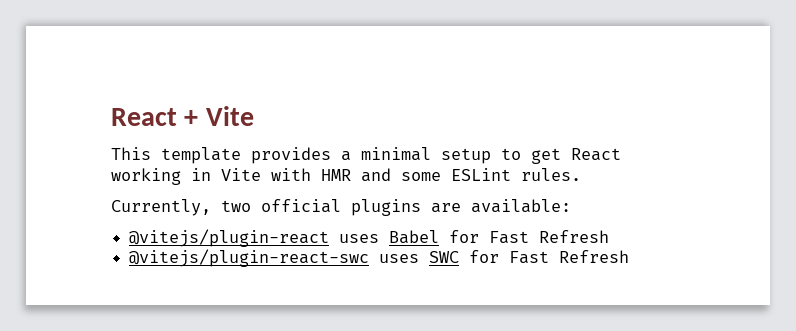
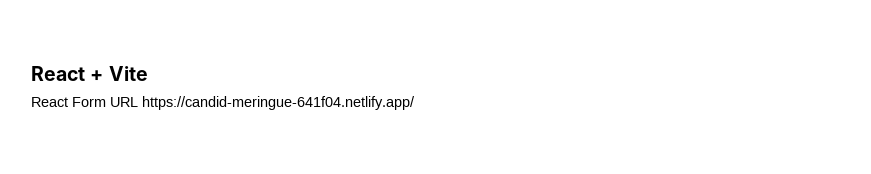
- This template provides a minimal setup to get React working in Vite with HMR and some ESLint rules.
- Currently, two official plugins are available:
- @vitejs/plugin-react uses Babel for Fast Refresh
- @vitejs/plugin-react-swc uses SWC for Fast Refresh
+ React Form URL https://candid-meringue-641f04.netlify.app/

